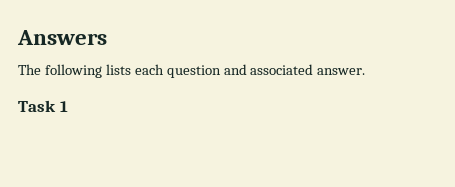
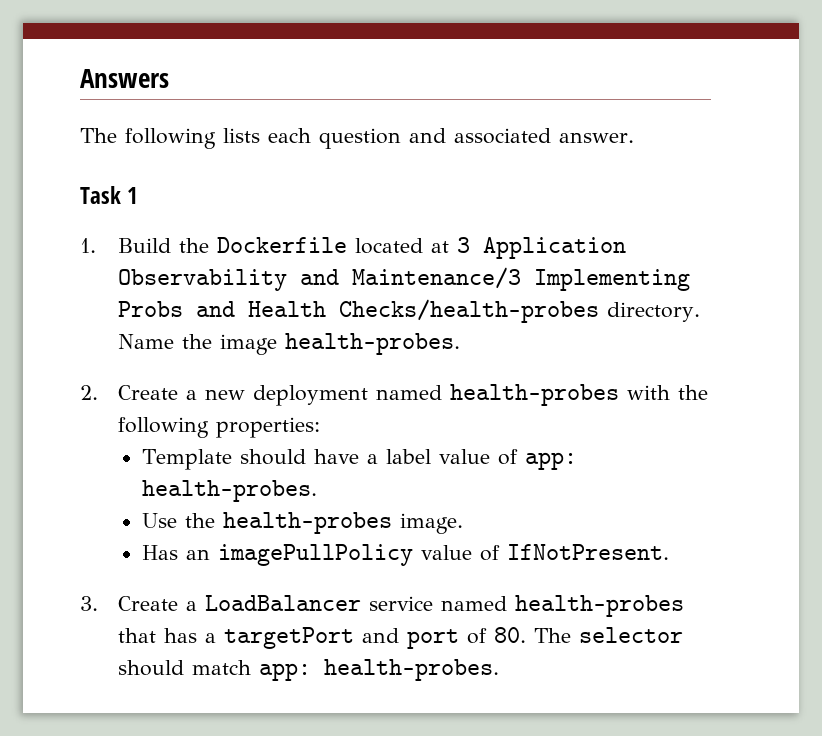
+ 1. Build the Dockerfile located at 3 Application Observability and Maintenance/3 Implementing Probs and Health Checks/health-probes directory. Name the image health-probes.
+ 2. Create a new deployment named health-probes with the following properties:
+ Template should have a label value of app: health-probes.
+ Use the health-probes image.
+ Has an imagePullPolicy value of IfNotPresent.
+ 3. Create a LoadBalancer service named health-probes that has a targetPort and port of 80. The selector should match app: health-probes.

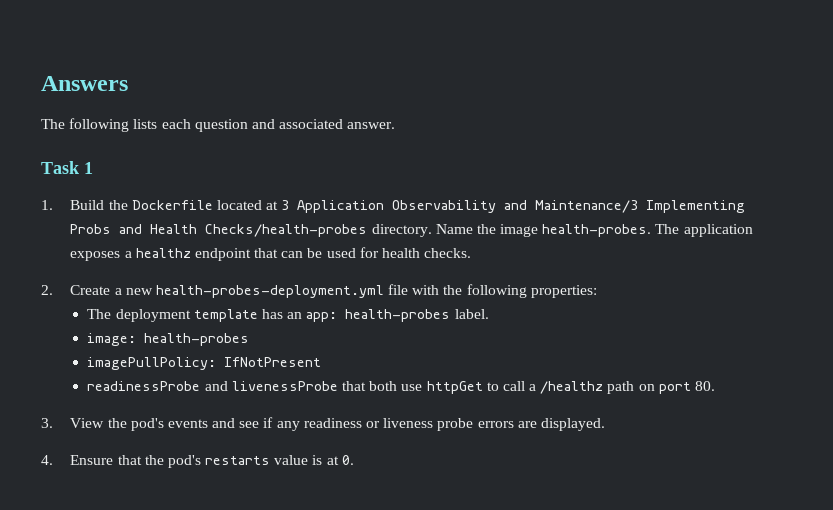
+ The application exposes a healthz endpoint that can be used for health checks.
- 2. Create a new deployment named health-probes with the following properties:
+ 2. Create a new health-probes-deployment.yml file with the following properties:
- Template should have a label value of app: health-probes.
- Use the health-probes image.
- Has an imagePullPolicy value of IfNotPresent.
- 3. Create a LoadBalancer service named health-probes that has a targetPort and port of 80. The selector should match app: health-probes.
+ The deployment template has an app: health-probes label.
+ image: health-probes
+ imagePullPolicy: IfNotPresent
+ readinessProbe and livenessProbe that both use httpGet to call a /healthz path on port 80.
+ 3. View the pod's events and see if any readiness or liveness probe errors are displayed.
+ 4. Ensure that the pod's restarts value is at 0.

